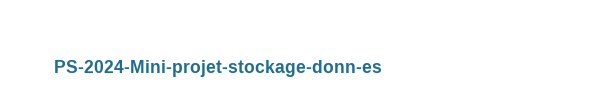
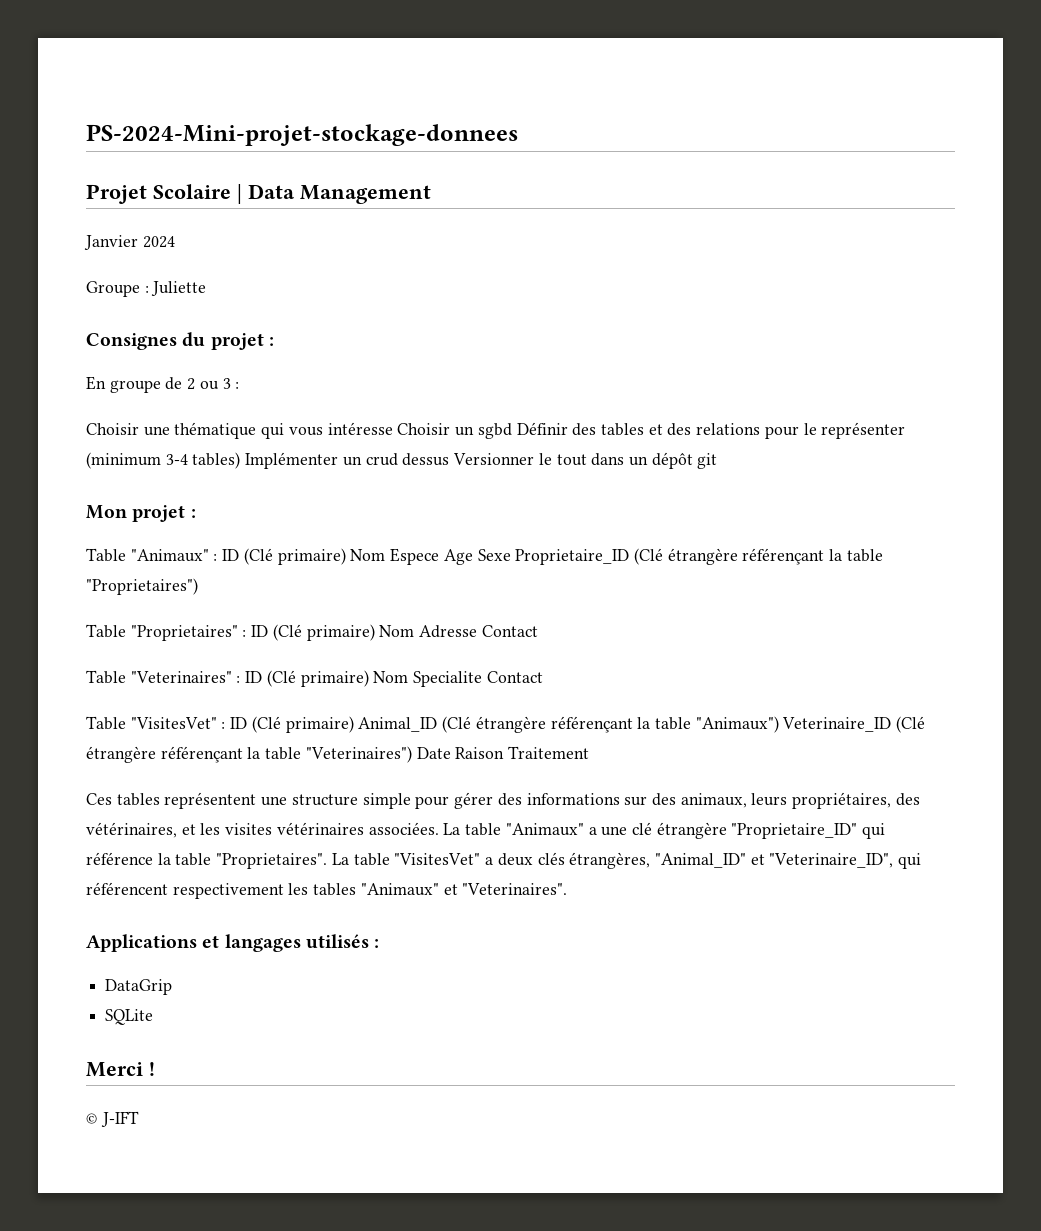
- PS-2024-Mini-projet-stockage-donn-es
+ PS-2024-Mini-projet-stockage-donnees
+ Projet Scolaire | Data Management
+ Janvier 2024
+ Groupe : Juliette
+ Consignes du projet :
+ En groupe de 2 ou 3 :
+ Choisir une thématique qui vous intéresse Choisir un sgbd Définir des tables et des relations pour le représenter (minimum 3-4 tables) Implémenter un crud dessus Versionner le tout dans un dépôt git
+ Mon projet :
+ Table "Animaux" : ID (Clé primaire) Nom Espece Age Sexe Proprietaire_ID (Clé étrangère référençant la table "Proprietaires")
+ Table "Proprietaires" : ID (Clé primaire) Nom Adresse Contact
+ Table "Veterinaires" : ID (Clé primaire) Nom Specialite Contact
+ Table "VisitesVet" : ID (Clé primaire) Animal_ID (Clé étrangère référençant la table "Animaux") Veterinaire_ID (Clé étrangère référençant la table "Veterinaires") Date Raison Traitement
+ Ces tables représentent une structure simple pour gérer des informations sur des animaux, leurs propriétaires, des vétérinaires, et les visites vétérinaires associées. La table "Animaux" a une clé étrangère "Proprietaire_ID" qui référence la table "Proprietaires". La table "VisitesVet" a deux clés étrangères, "Animal_ID" et "Veterinaire_ID", qui référencent respectivement les tables "Animaux" et "Veterinaires".
+ Applications et langages utilisés :
+ DataGrip
+ SQLite
+ Merci !
+ © J-IFT

